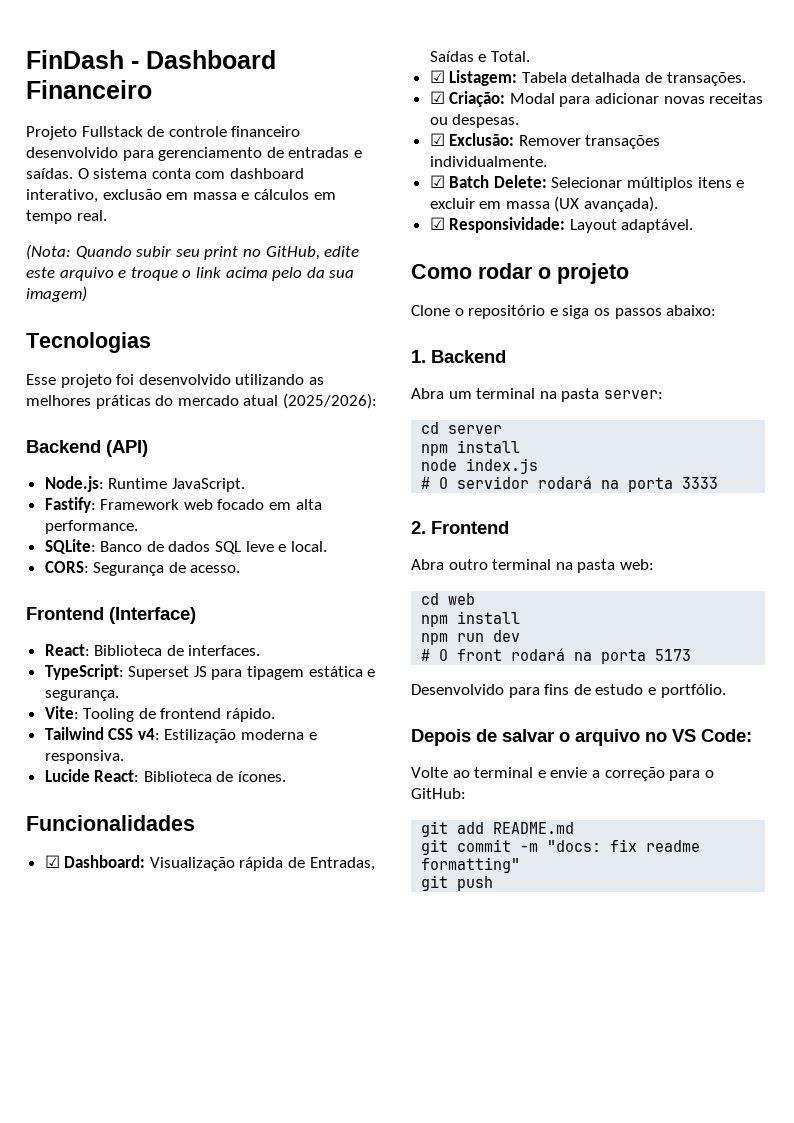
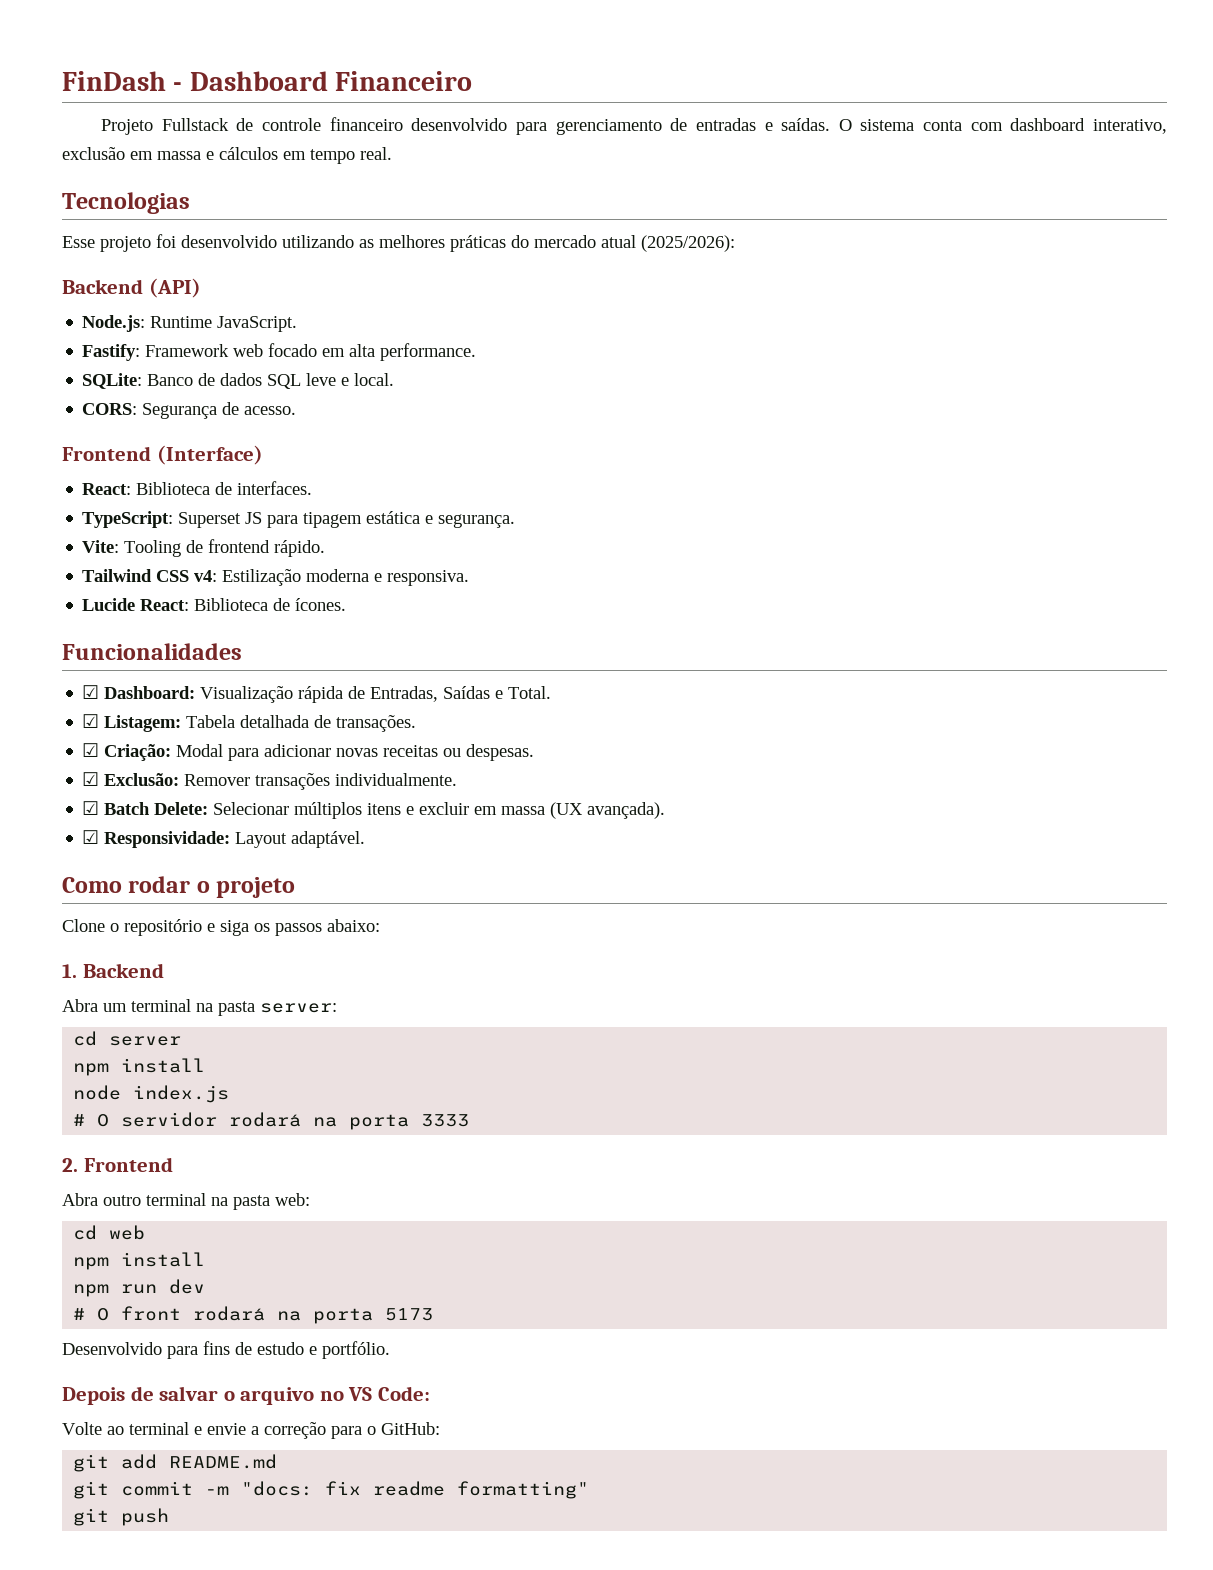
- (Nota: Quando subir seu print no GitHub, edite este arquivo e troque o link acima pelo da sua imagem)

